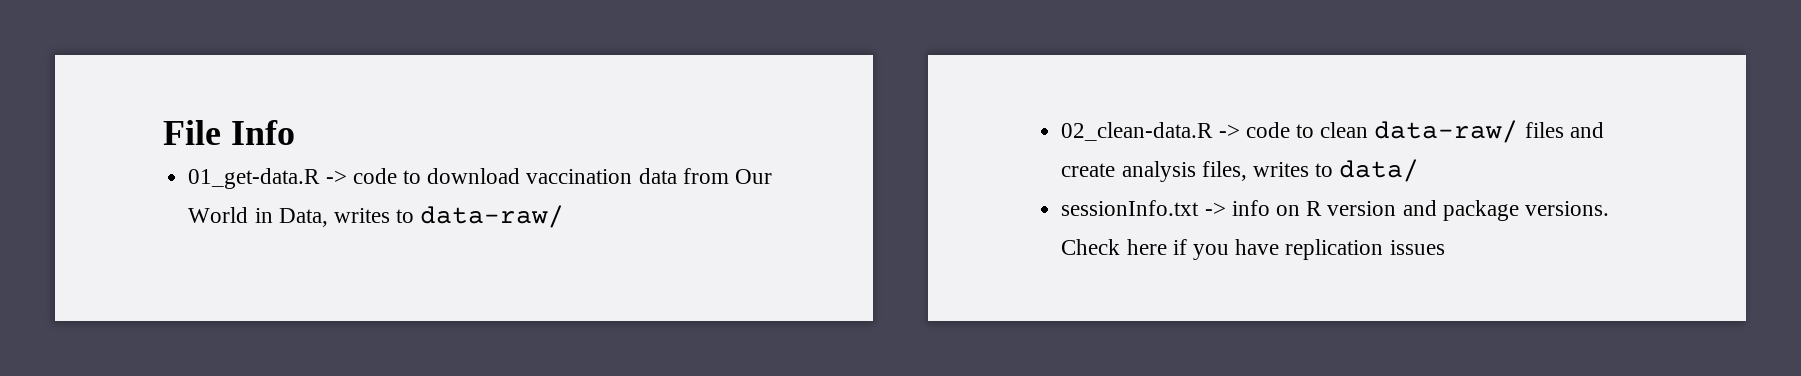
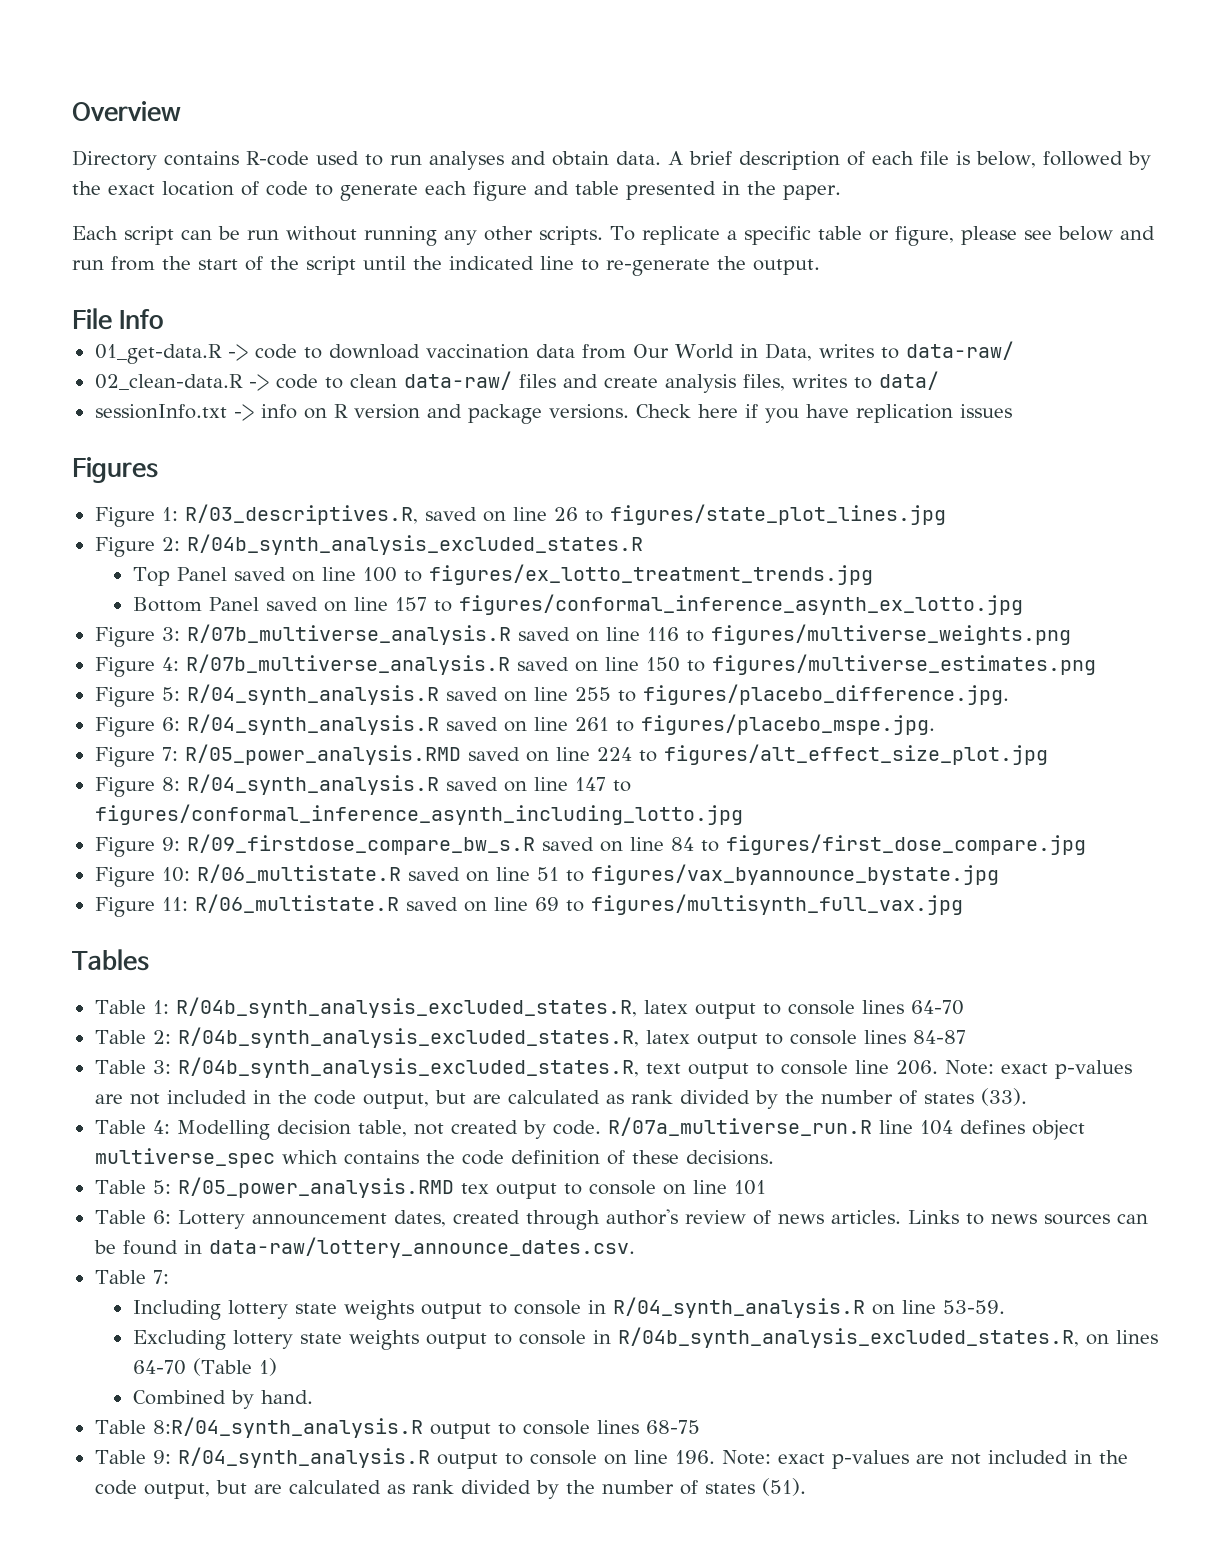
+ Overview
+ Directory contains R-code used to run analyses and obtain data. A brief description of each file is below, followed by the exact location of code to generate each figure and table presented in the paper.
+ Each script can be run without running any other scripts. To replicate a specific table or figure, please see below and run from the start of the script until the indicated line to re-generate the output.
+ Figures
+ Figure 1: R/03_descriptives.R, saved on line 26 to figures/state_plot_lines.jpg
+ Figure 2: R/04b_synth_analysis_excluded_states.R
+ Top Panel saved on line 100 to figures/ex_lotto_treatment_trends.jpg
+ Bottom Panel saved on line 157 to figures/conformal_inference_asynth_ex_lotto.jpg
+ Figure 3: R/07b_multiverse_analysis.R saved on line 116 to figures/multiverse_weights.png
+ Figure 4: R/07b_multiverse_analysis.R saved on line 150 to figures/multiverse_estimates.png
+ Figure 5: R/04_synth_analysis.R saved on line 255 to figures/placebo_difference.jpg.
+ Figure 6: R/04_synth_analysis.R saved on line 261 to figures/placebo_mspe.jpg.
+ Figure 7: R/05_power_analysis.RMD saved on line 224 to figures/alt_effect_size_plot.jpg
+ Figure 8: R/04_synth_analysis.R saved on line 147 to figures/conformal_inference_asynth_including_lotto.jpg
+ Figure 9: R/09_firstdose_compare_bw_s.R saved on line 84 to figures/first_dose_compare.jpg
+ Figure 10: R/06_multistate.R saved on line 51 to figures/vax_byannounce_bystate.jpg
+ Figure 11: R/06_multistate.R saved on line 69 to figures/multisynth_full_vax.jpg
+ Tables
+ Table 1: R/04b_synth_analysis_excluded_states.R, latex output to console lines 64-70
+ Table 2: R/04b_synth_analysis_excluded_states.R, latex output to console lines 84-87
+ Table 3: R/04b_synth_analysis_excluded_states.R, text output to console line 206. Note: exact p-values are not included in the code output, but are calculated as rank divided by the number of states (33).
+ Table 4: Modelling decision table, not created by code. R/07a_multiverse_run.R line 104 defines object multiverse_spec which contains the code definition of these decisions.
+ Table 5: R/05_power_analysis.RMD tex output to console on line 101
+ Table 6: Lottery announcement dates, created through author's review of news articles. Links to news sources can be found in data-raw/lottery_announce_dates.csv.
+ Table 7:
+ Including lottery state weights output to console in R/04_synth_analysis.R on line 53-59.
+ Excluding lottery state weights output to console in R/04b_synth_analysis_excluded_states.R, on lines 64-70 (Table 1)
+ Combined by hand.
+ Table 8:R/04_synth_analysis.R output to console lines 68-75
+ Table 9: R/04_synth_analysis.R output to console on line 196. Note: exact p-values are not included in the code output, but are calculated as rank divided by the number of states (51).

